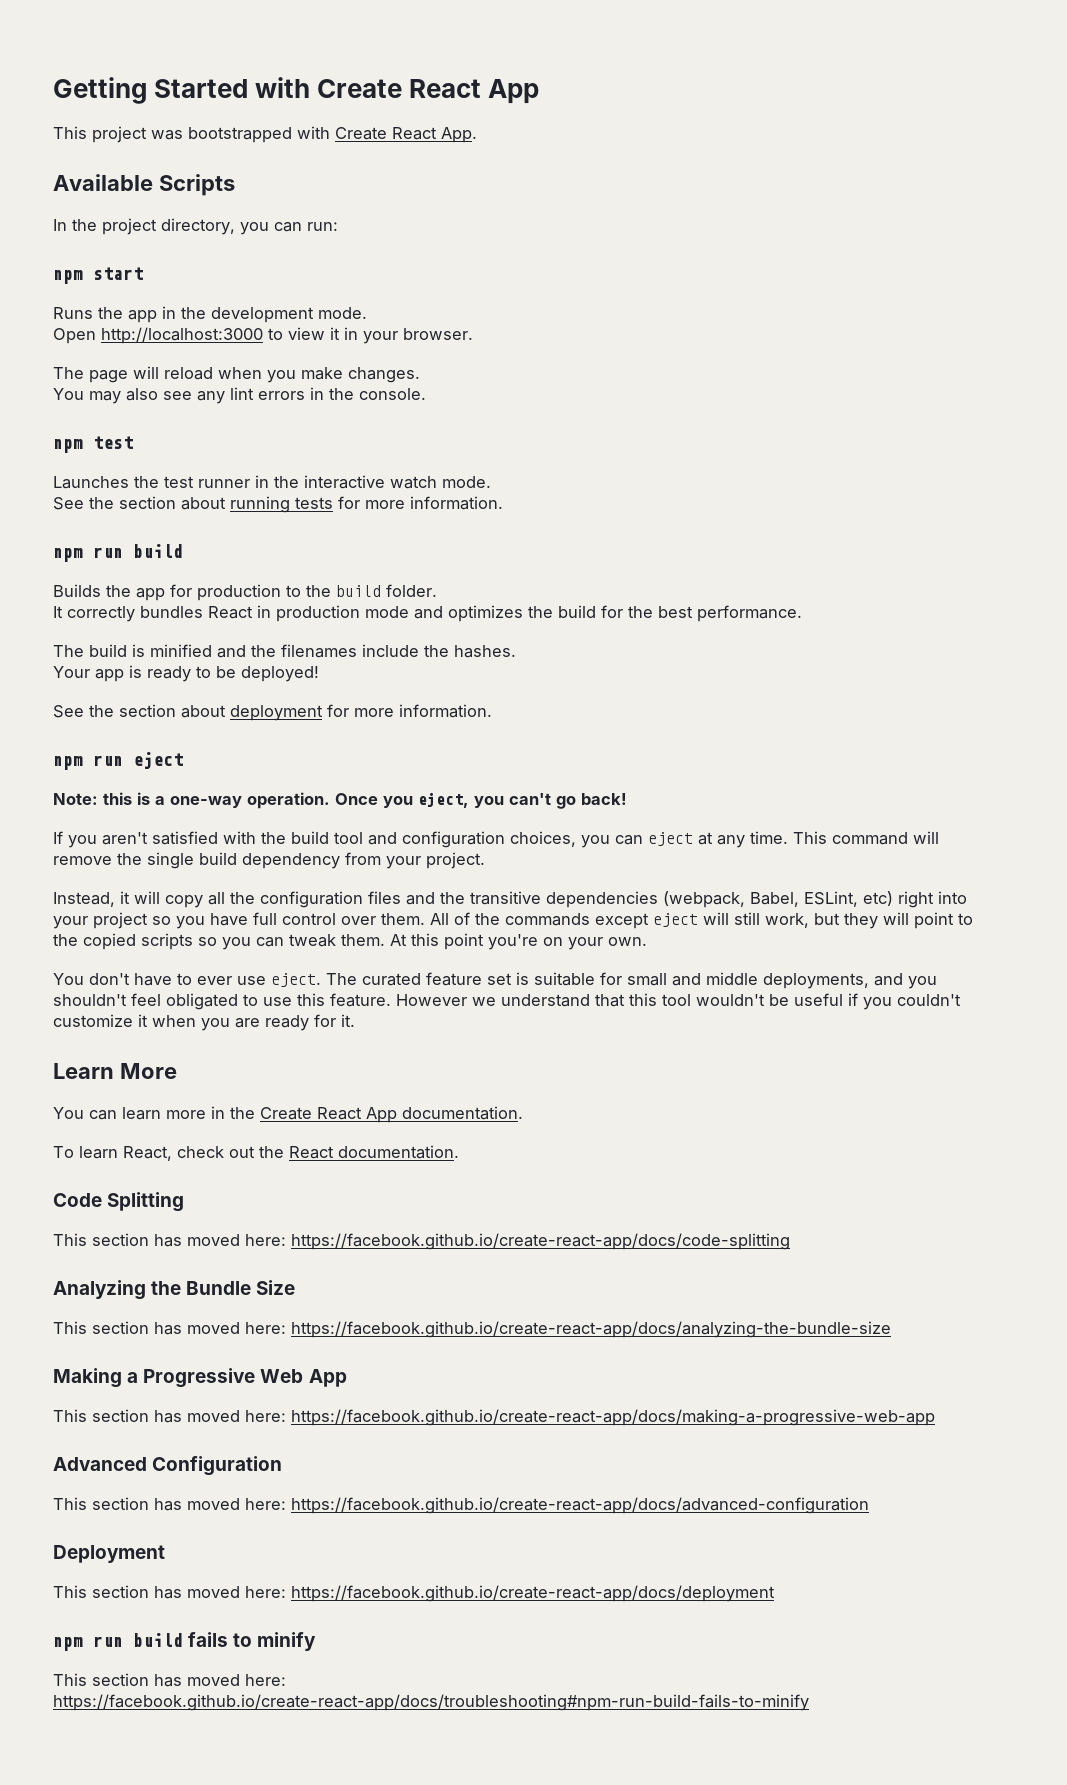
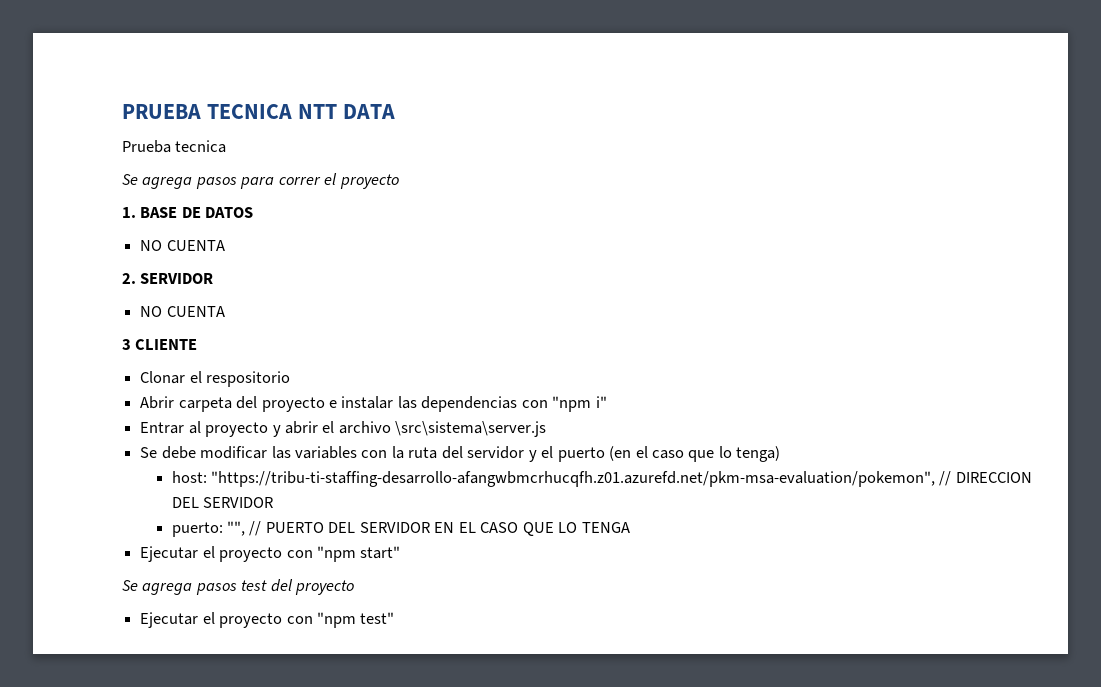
- Getting Started with Create React App
- This project was bootstrapped with Create React App.
- Available Scripts
- In the project directory, you can run:
- npm start
- Runs the app in the development mode.
- Open http://localhost:3000 to view it in your browser.
- The page will reload when you make changes.
- You may also see any lint errors in the console.
- npm test
- Launches the test runner in the interactive watch mode.
- See the section about running tests for more information.
- npm run build
- Builds the app for production to the build folder.
- It correctly bundles React in production mode and optimizes the build for the best performance.
- The build is minified and the filenames include the hashes.
- Your app is ready to be deployed!
- See the section about deployment for more information.
- npm run eject
- Note: this is a one-way operation. Once you eject, you can't go back!
- If you aren't satisfied with the build tool and configuration choices, you can eject at any time. This command will remove the single build dependency from your project.
- Instead, it will copy all the configuration files and the transitive dependencies (webpack, Babel, ESLint, etc) right into your project so you have full control over them. All of the commands except eject will still work, but they will point to the copied scripts so you can tweak them. At this point you're on your own.
- You don't have to ever use eject. The curated feature set is suitable for small and middle deployments, and you shouldn't feel obligated to use this feature. However we understand that this tool wouldn't be useful if you couldn't customize it when you are ready for it.
- Learn More
- You can learn more in the Create React App documentation.
- To learn React, check out the React documentation.
- Code Splitting
- This section has moved here: https://facebook.github.io/create-react-app/docs/code-splitting
- Analyzing the Bundle Size
- This section has moved here: https://facebook.github.io/create-react-app/docs/analyzing-the-bundle-size
- Making a Progressive Web App
- This section has moved here: https://facebook.github.io/create-react-app/docs/making-a-progressive-web-app
- Advanced Configuration
- This section has moved here: https://facebook.github.io/create-react-app/docs/advanced-configuration
- Deployment
- This section has moved here: https://facebook.github.io/create-react-app/docs/deployment
- npm run build fails to minify
- This section has moved here: https://facebook.github.io/create-react-app/docs/troubleshooting#npm-run-build-fails-to-minify
+ PRUEBA TECNICA NTT DATA
+ Prueba tecnica
+ Se agrega pasos para correr el proyecto
+ 1. BASE DE DATOS
+ NO CUENTA
+ 2. SERVIDOR
+ NO CUENTA
+ 3 CLIENTE
+ Clonar el respositorio
+ Abrir carpeta del proyecto e instalar las dependencias con "npm i"
+ Entrar al proyecto y abrir el archivo \src\sistema\server.js
+ Se debe modificar las variables con la ruta del servidor y el puerto (en el caso que lo tenga)
+ host: "https://tribu-ti-staffing-desarrollo-afangwbmcrhucqfh.z01.azurefd.net/pkm-msa-evaluation/pokemon", // DIRECCION DEL SERVIDOR
+ puerto: "", // PUERTO DEL SERVIDOR EN EL CASO QUE LO TENGA
+ Ejecutar el proyecto con "npm start"
+ Se agrega pasos test del proyecto
+ Ejecutar el proyecto con "npm test"

